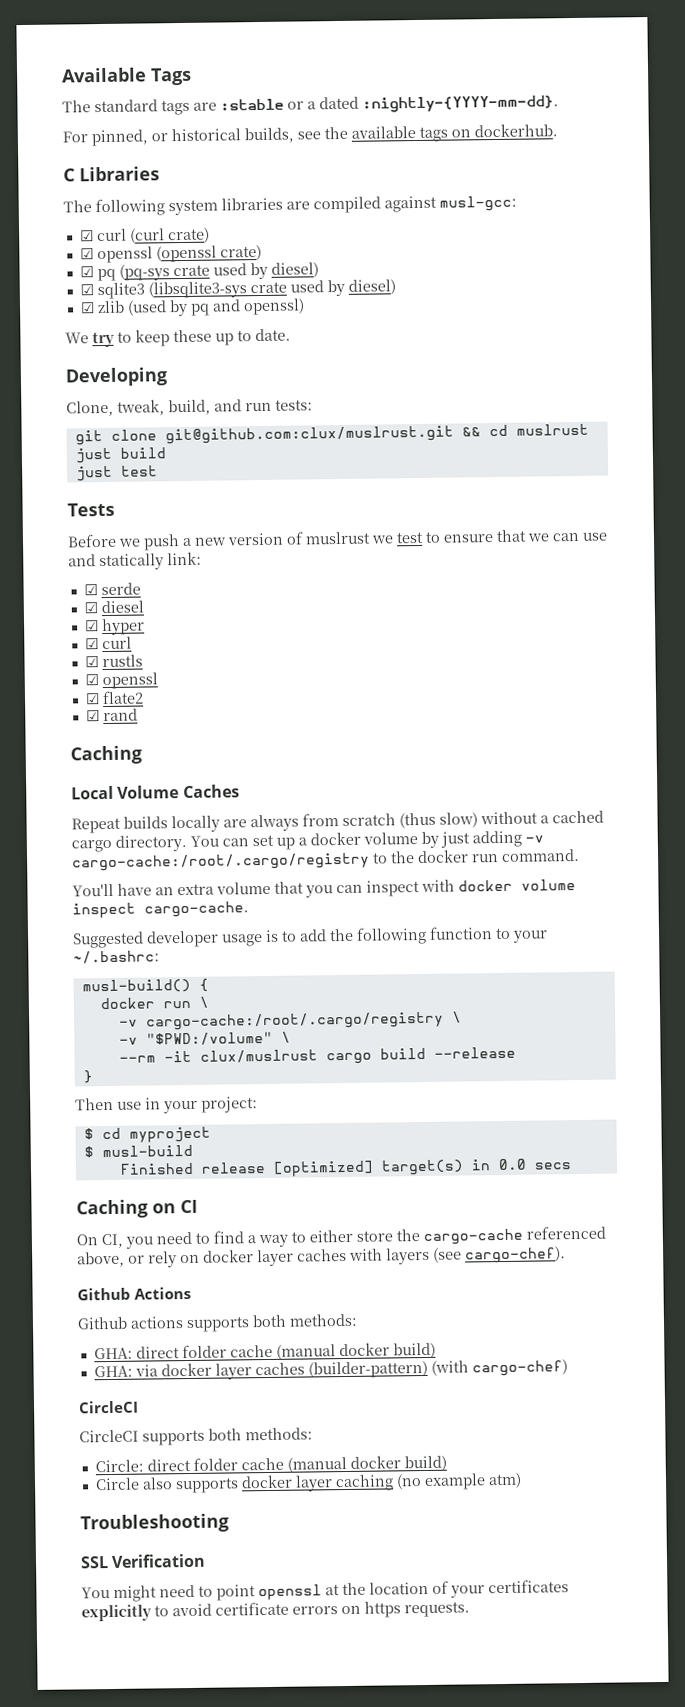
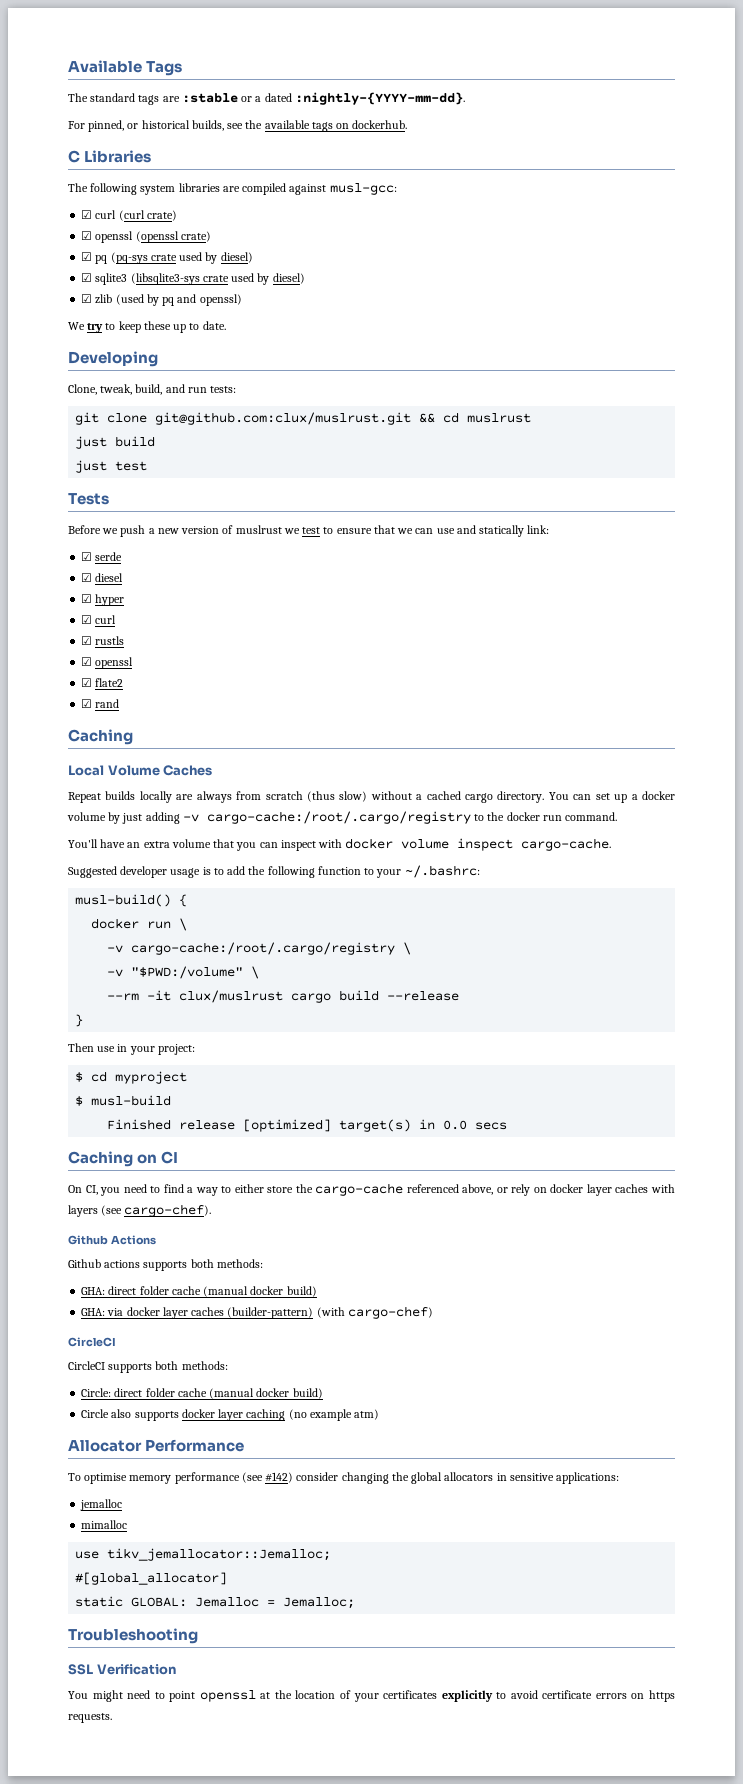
+ Allocator Performance
+ To optimise memory performance (see #142) consider changing the global allocators in sensitive applications:
+ jemalloc
+ mimalloc
+ use tikv_jemallocator::Jemalloc;
+ #[global_allocator]
+ static GLOBAL: Jemalloc = Jemalloc;

